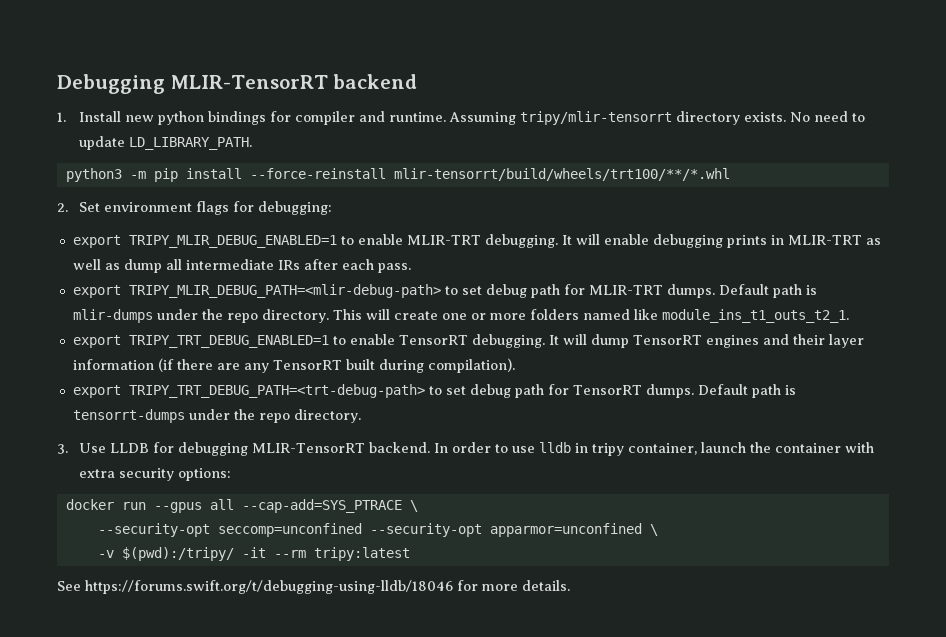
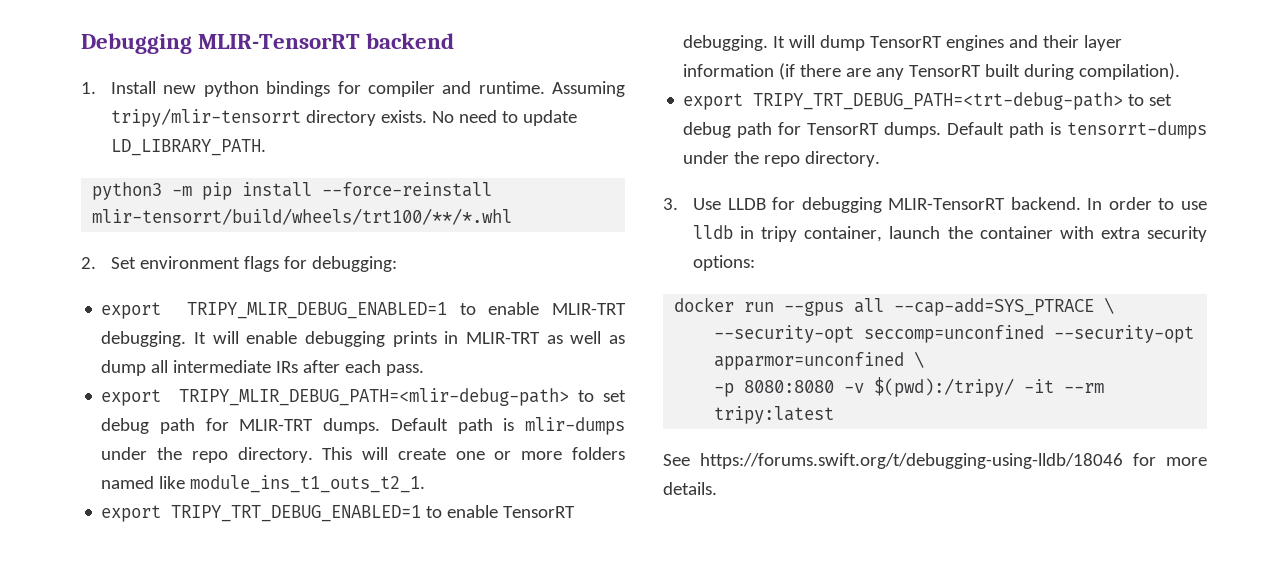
- -v $(pwd):/tripy/ -it --rm tripy:latest
+ -p 8080:8080 -v $(pwd):/tripy/ -it --rm tripy:latest

